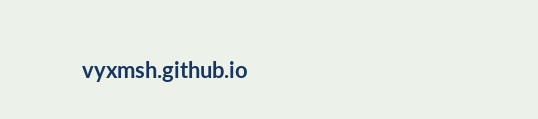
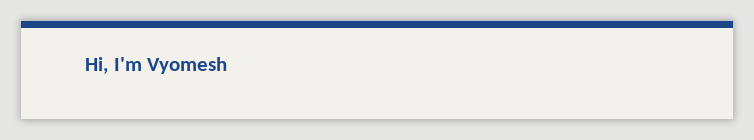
- vyxmsh.github.io
+ Hi, I'm Vyomesh

